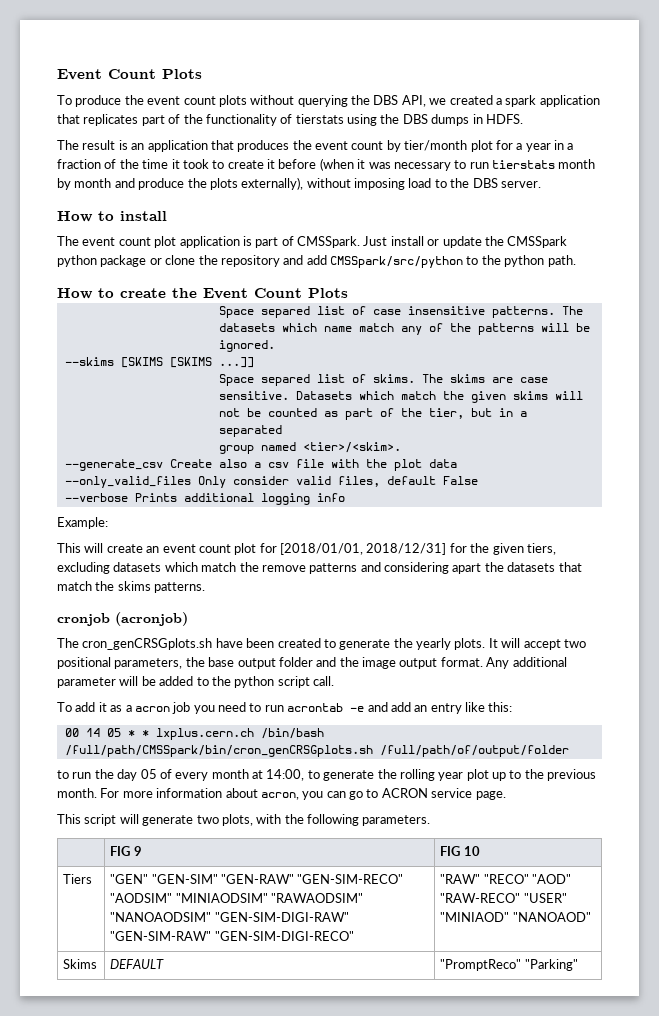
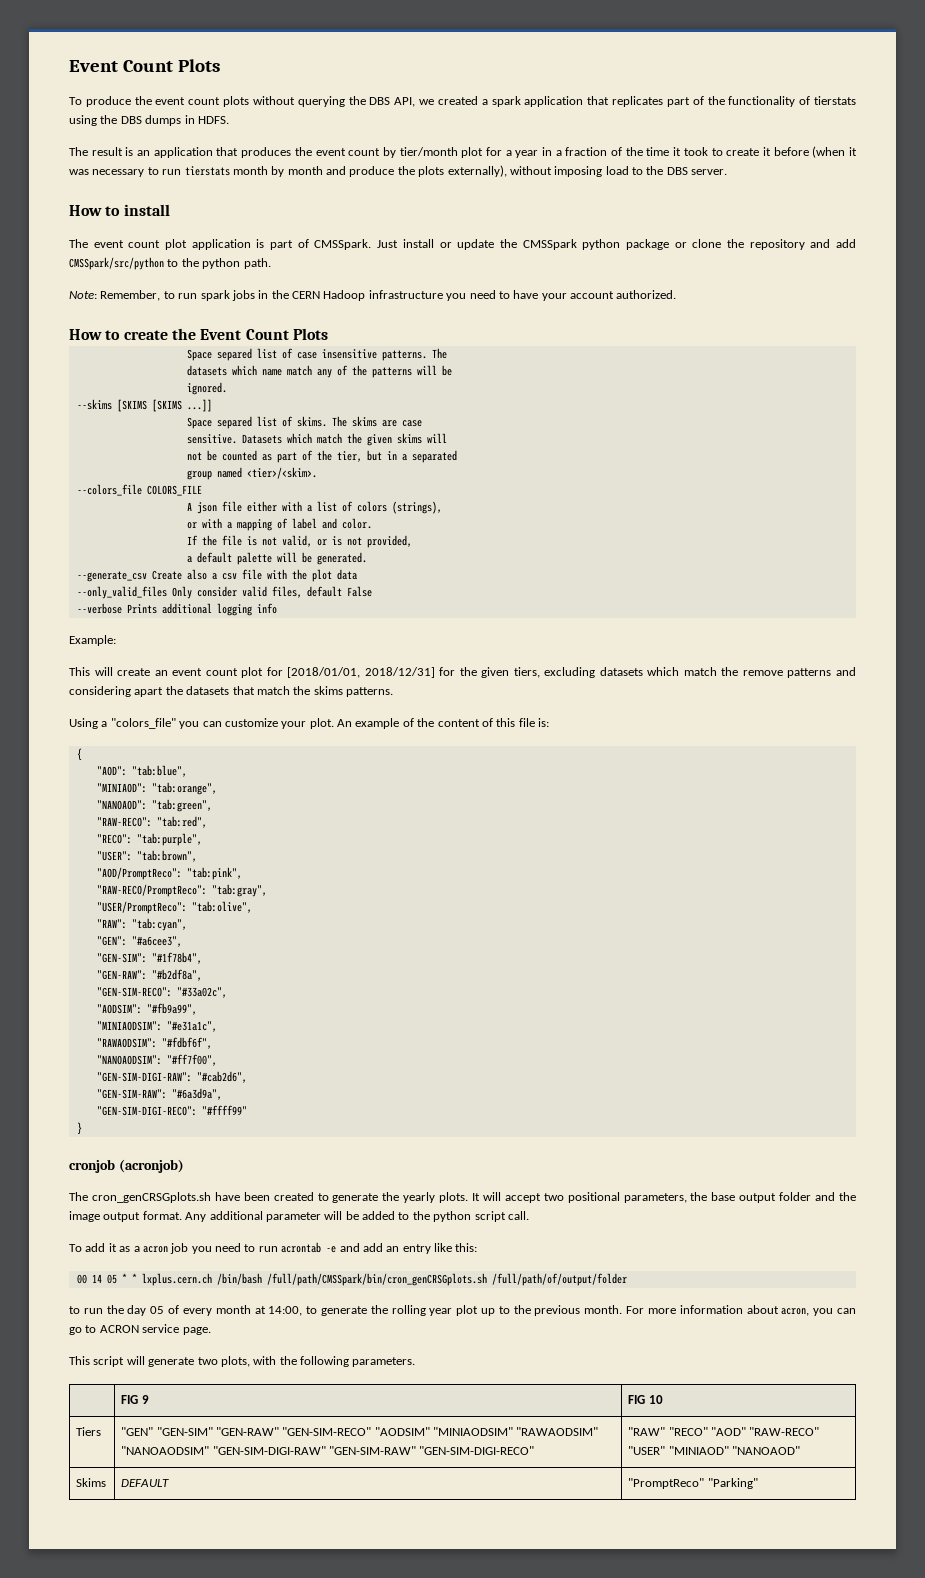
+ Note: Remember, to run spark jobs in the CERN Hadoop infrastructure you need to have your account authorized.
+ --colors_file COLORS_FILE
+ A json file either with a list of colors (strings),
+ or with a mapping of label and color.
+ If the file is not valid, or is not provided,
+ a default palette will be generated.
+ Using a "colors_file" you can customize your plot. An example of the content of this file is:
+ {
+ "AOD": "tab:blue",
+ "MINIAOD": "tab:orange",
+ "NANOAOD": "tab:green",
+ "RAW-RECO": "tab:red",
+ "RECO": "tab:purple",
+ "USER": "tab:brown",
+ "AOD/PromptReco": "tab:pink",
+ "RAW-RECO/PromptReco": "tab:gray",
+ "USER/PromptReco": "tab:olive",
+ "RAW": "tab:cyan",
+ "GEN": "#a6cee3",
+ "GEN-SIM": "#1f78b4",
+ "GEN-RAW": "#b2df8a",
+ "GEN-SIM-RECO": "#33a02c",
+ "AODSIM": "#fb9a99",
+ "MINIAODSIM": "#e31a1c",
+ "RAWAODSIM": "#fdbf6f",
+ "NANOAODSIM": "#ff7f00",
+ "GEN-SIM-DIGI-RAW": "#cab2d6",
+ "GEN-SIM-RAW": "#6a3d9a",
+ "GEN-SIM-DIGI-RECO": "#ffff99"
+ }

